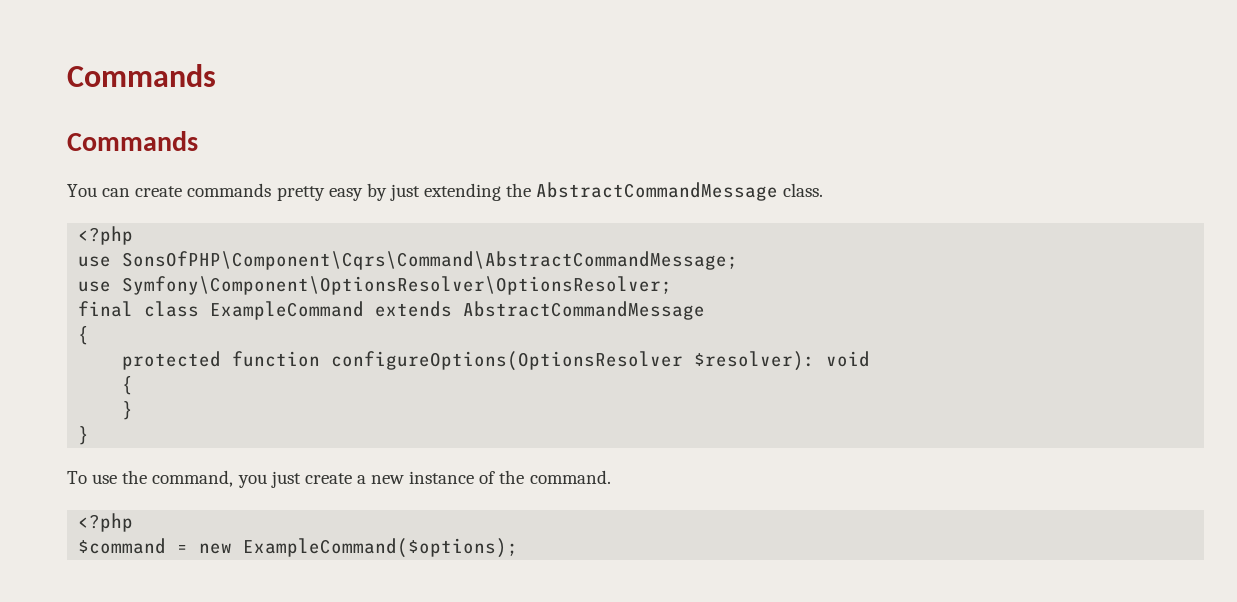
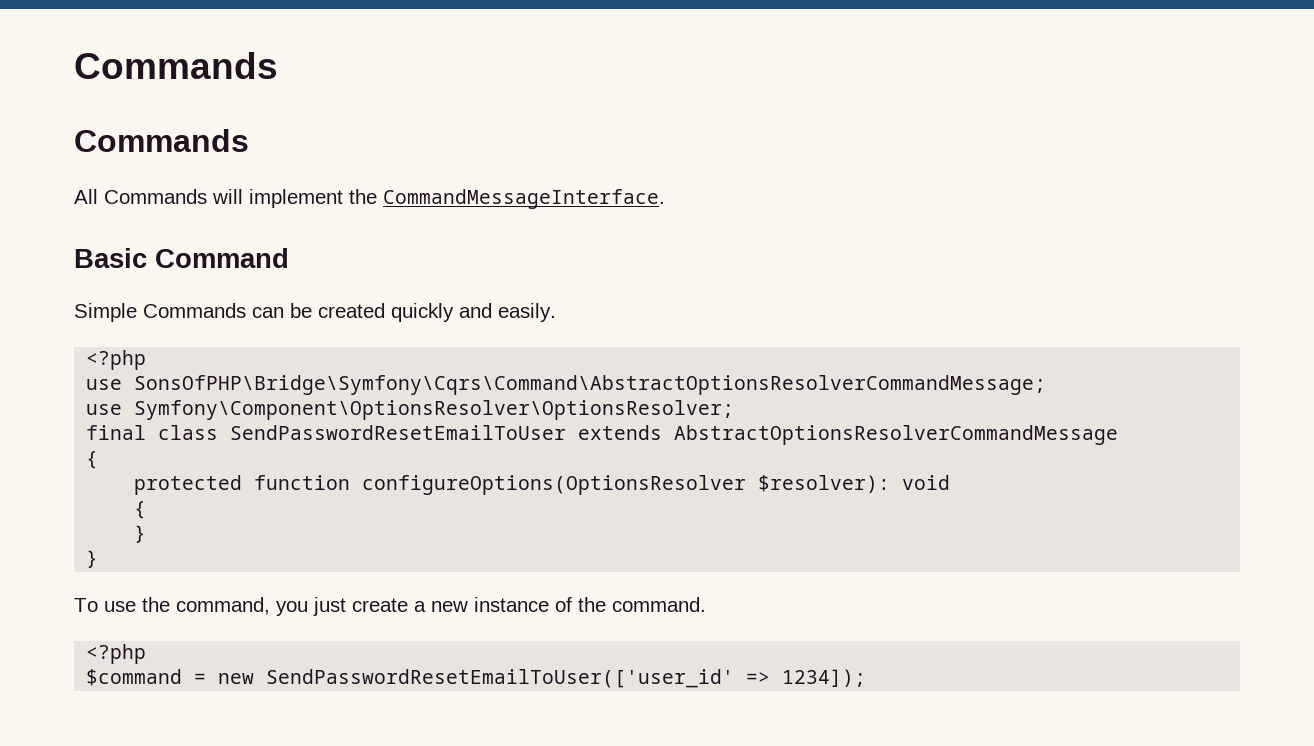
- You can create commands pretty easy by just extending the AbstractCommandMessage class.
+ All Commands will implement the CommandMessageInterface.
+ Basic Command
+ Simple Commands can be created quickly and easily.
- use SonsOfPHP\Component\Cqrs\Command\AbstractCommandMessage;
+ use SonsOfPHP\Bridge\Symfony\Cqrs\Command\AbstractOptionsResolverCommandMessage;
- final class ExampleCommand extends AbstractCommandMessage
+ final class SendPasswordResetEmailToUser extends AbstractOptionsResolverCommandMessage
- $command = new ExampleCommand($options);
+ $command = new SendPasswordResetEmailToUser(['user_id' => 1234]);

